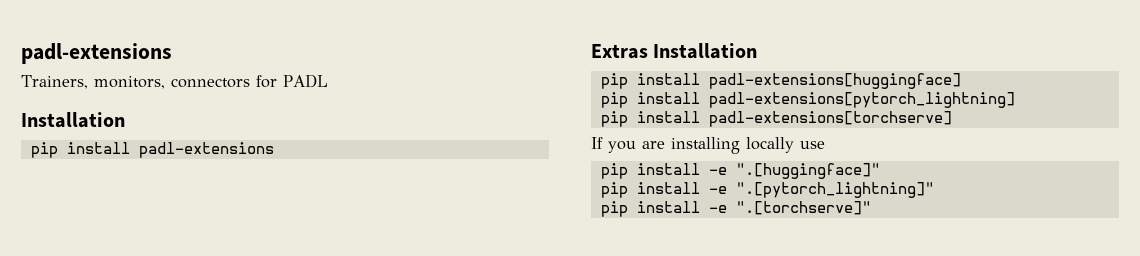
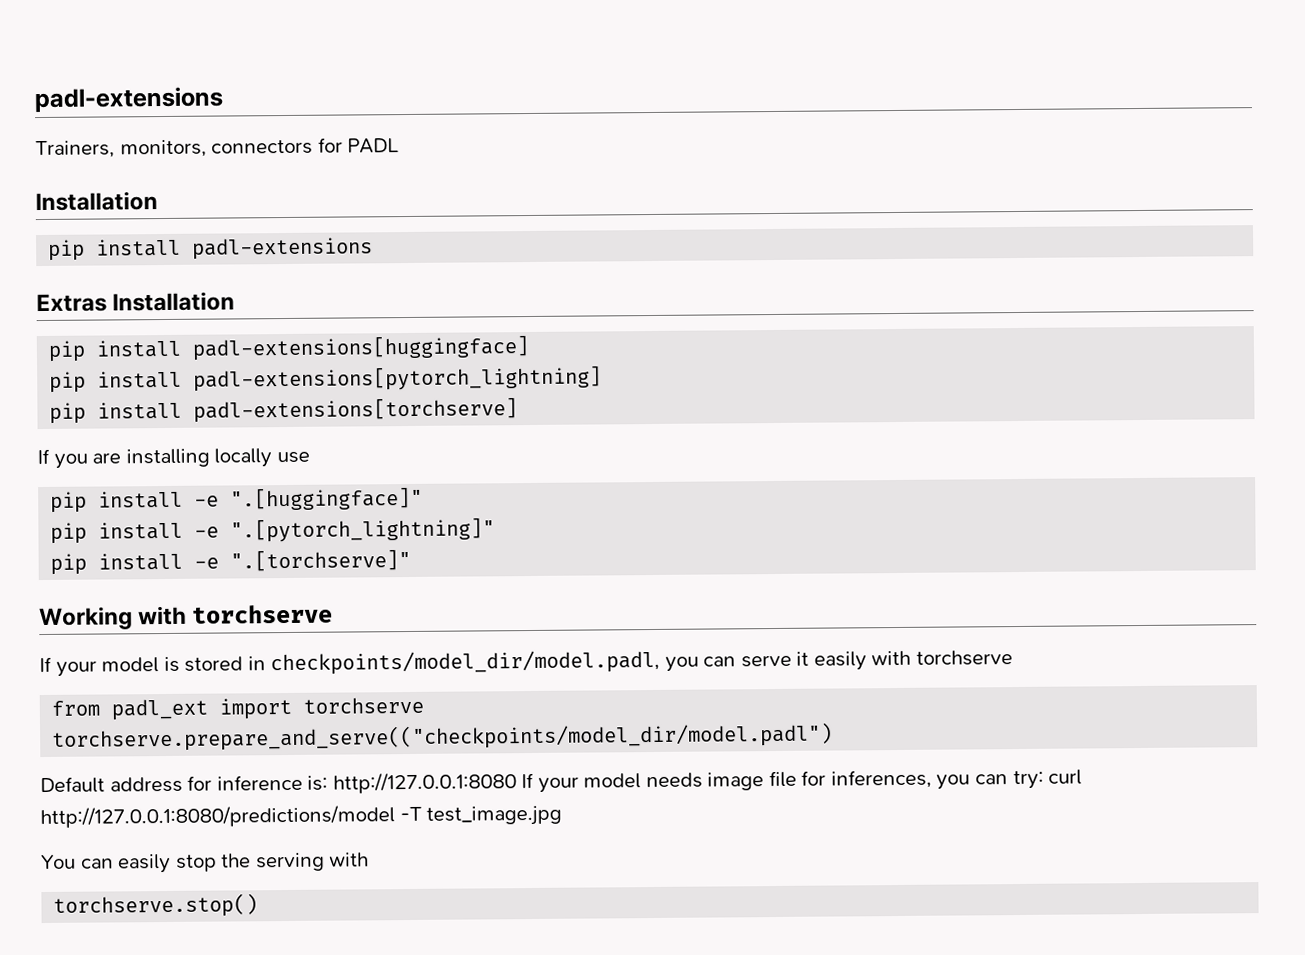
+ Working with torchserve
+ If your model is stored in checkpoints/model_dir/model.padl, you can serve it easily with torchserve
+ from padl_ext import torchserve
+ torchserve.prepare_and_serve(("checkpoints/model_dir/model.padl")
+ Default address for inference is: http://127.0.0.1:8080 If your model needs image file for inferences, you can try: curl http://127.0.0.1:8080/predictions/model -T test_image.jpg
+ You can easily stop the serving with
+ torchserve.stop()

